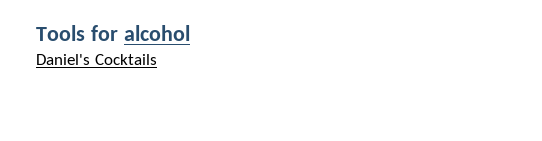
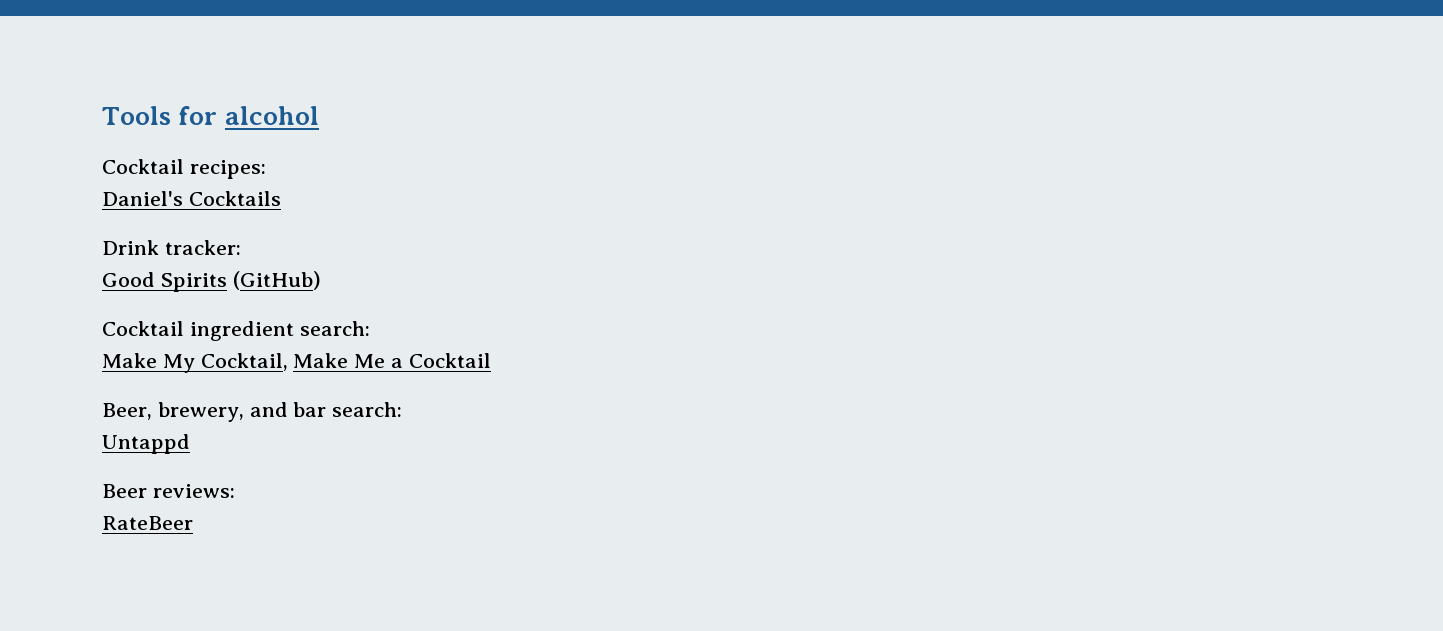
+ Cocktail recipes:
+ Drink tracker:
+ Good Spirits (GitHub)
+ Cocktail ingredient search:
+ Make My Cocktail, Make Me a Cocktail
+ Beer, brewery, and bar search:
+ Untappd
+ Beer reviews:
+ RateBeer

